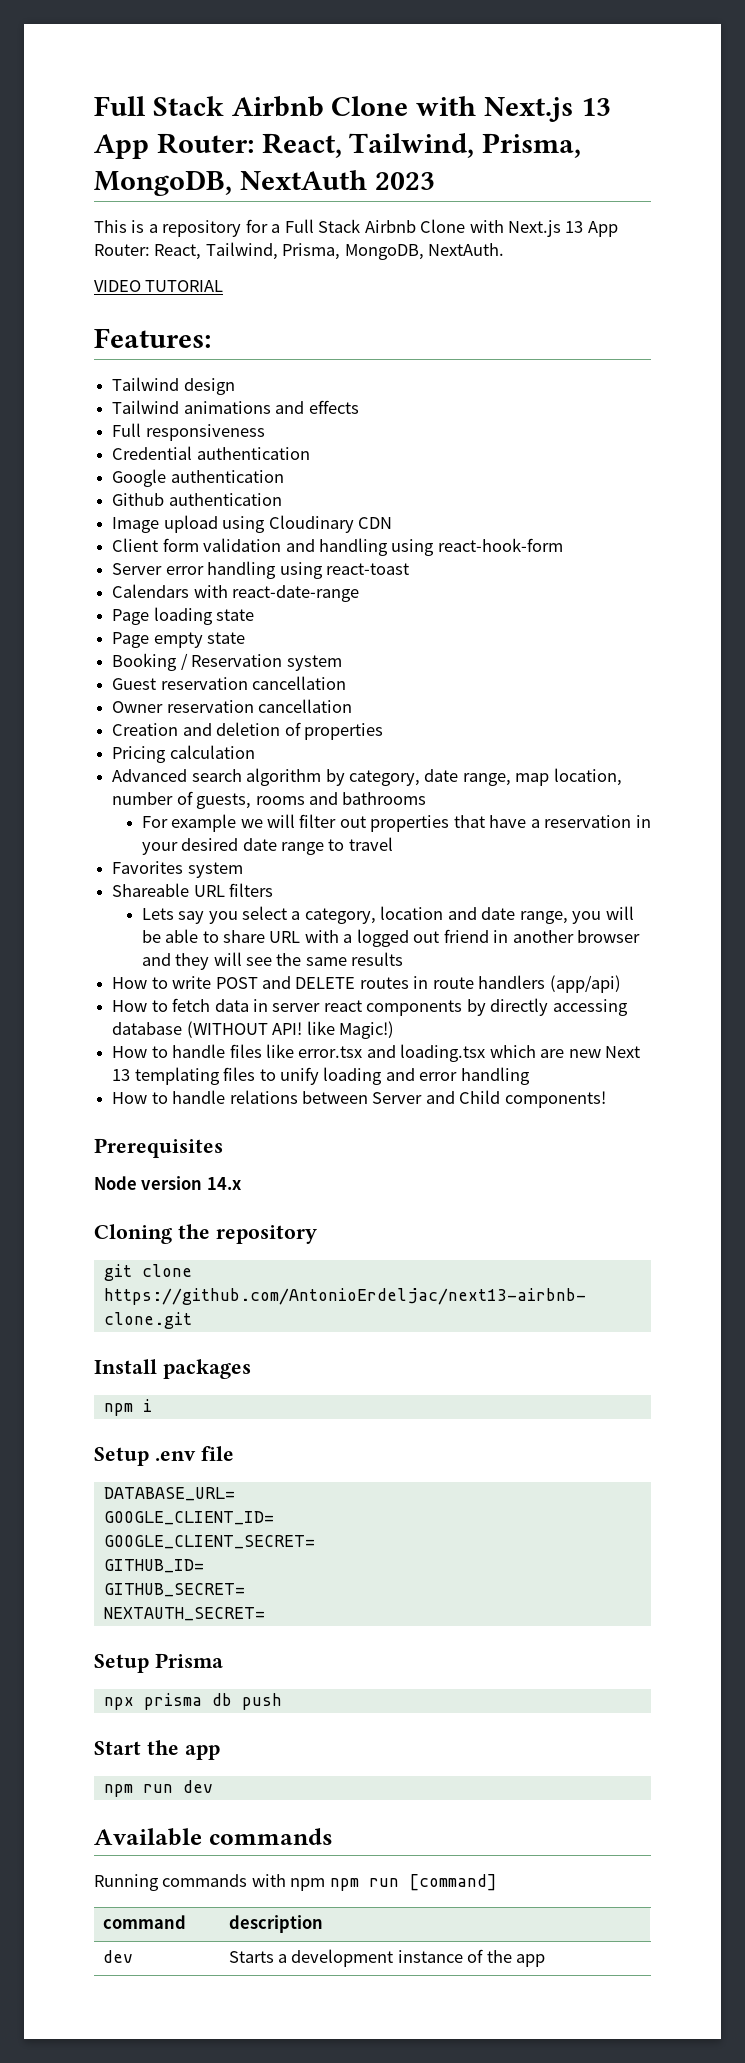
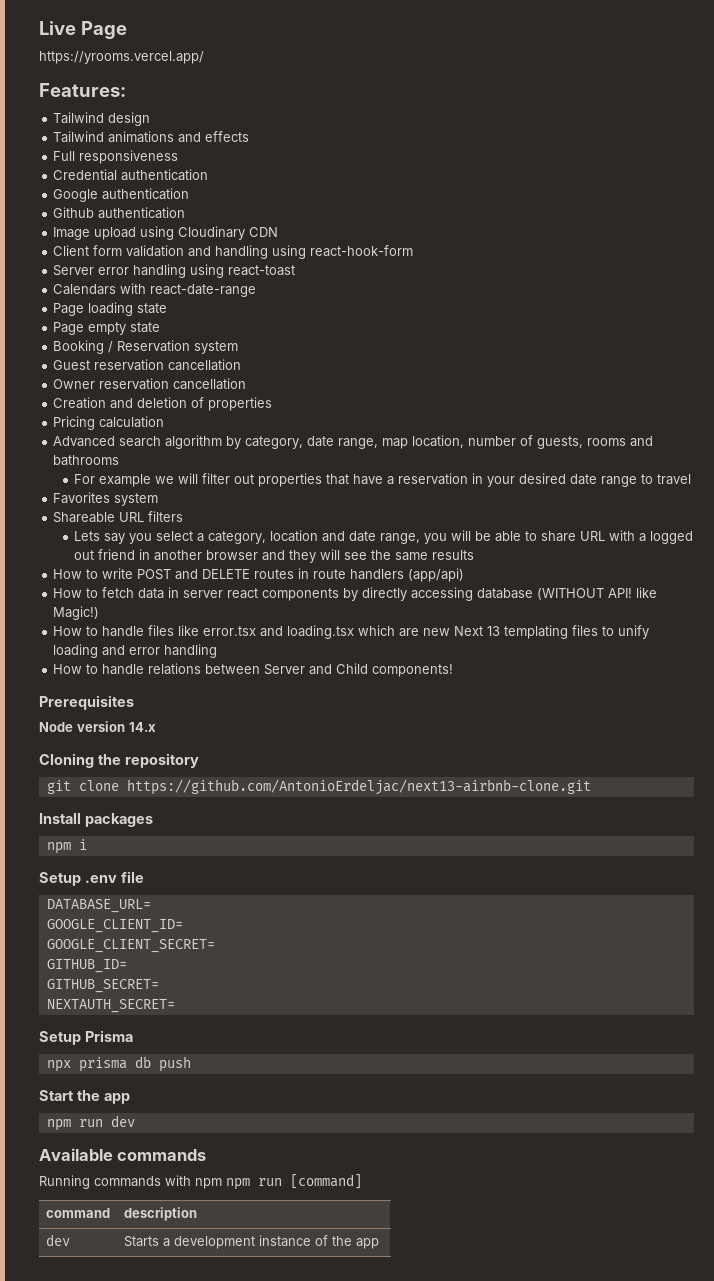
- Full Stack Airbnb Clone with Next.js 13 App Router: React, Tailwind, Prisma, MongoDB, NextAuth 2023
- This is a repository for a Full Stack Airbnb Clone with Next.js 13 App Router: React, Tailwind, Prisma, MongoDB, NextAuth.
- VIDEO TUTORIAL
+ Live Page
+ https://yrooms.vercel.app/

